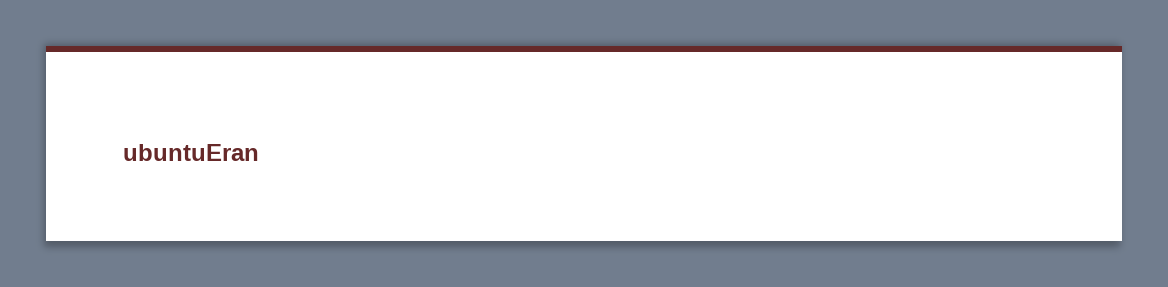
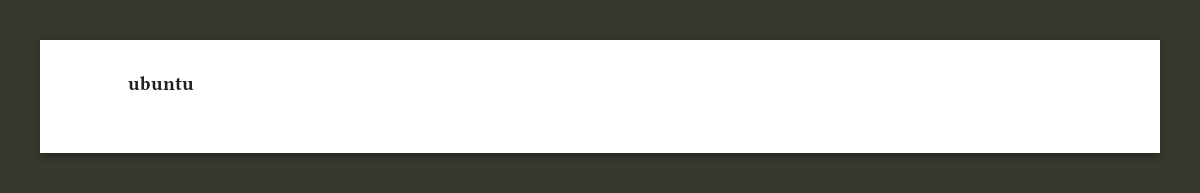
- ubuntuEran
+ ubuntu

